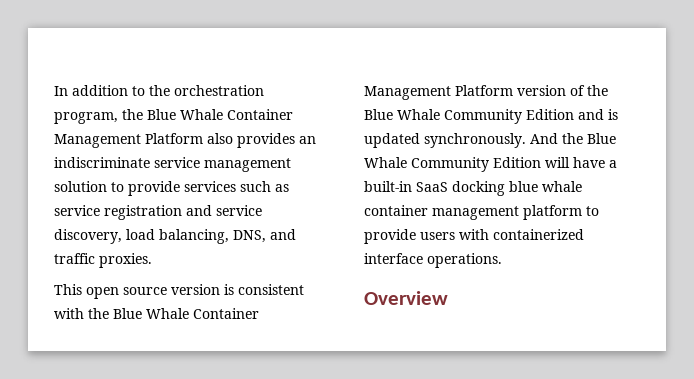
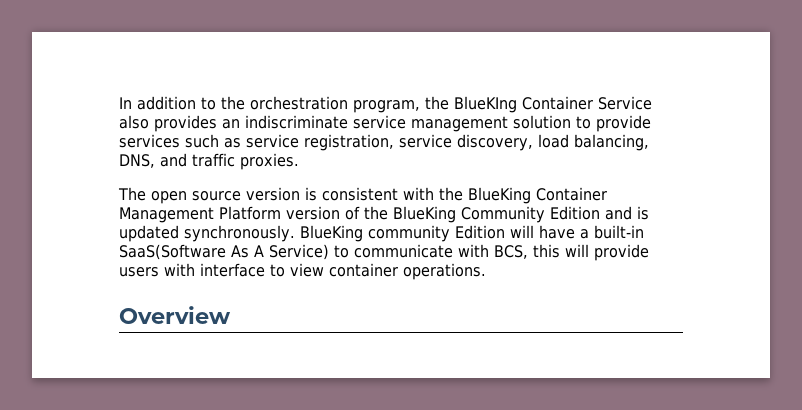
- In addition to the orchestration program, the Blue Whale Container Management Platform also provides an indiscriminate service management solution to provide services such as service registration and service discovery, load balancing, DNS, and traffic proxies.
+ In addition to the orchestration program, the BlueKIng Container Service also provides an indiscriminate service management solution to provide services such as service registration, service discovery, load balancing, DNS, and traffic proxies.
- This open source version is consistent with the Blue Whale Container Management Platform version of the Blue Whale Community Edition and is updated synchronously.
+ The open source version is consistent with the BlueKing Container Management Platform version of the BlueKing Community Edition and is updated synchronously.
- And the Blue Whale Community Edition will have a built-in SaaS docking blue whale container management platform to provide users with containerized interface operations.
+ BlueKing community Edition will have a built-in SaaS(Software As A Service) to communicate with BCS, this will provide users with interface to view container operations.

